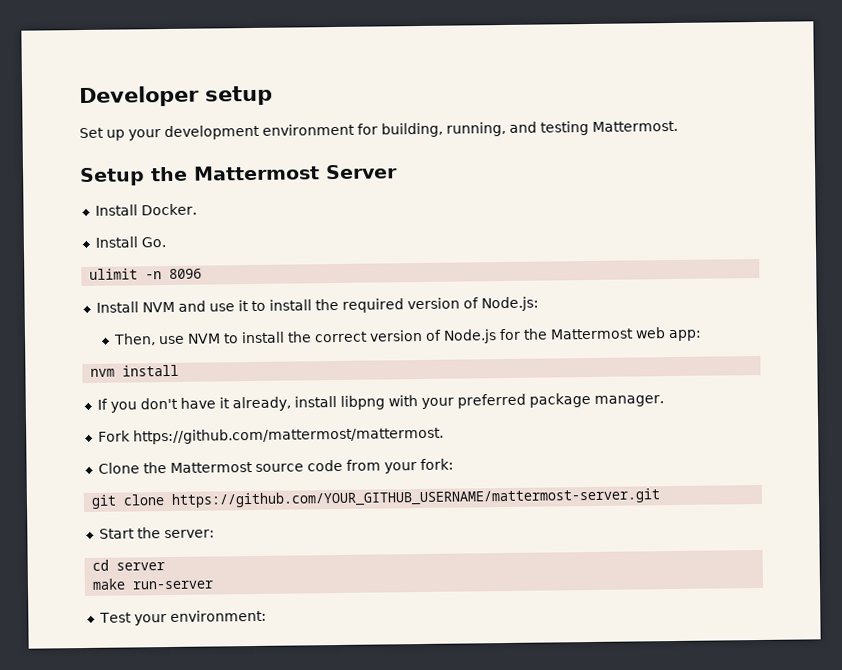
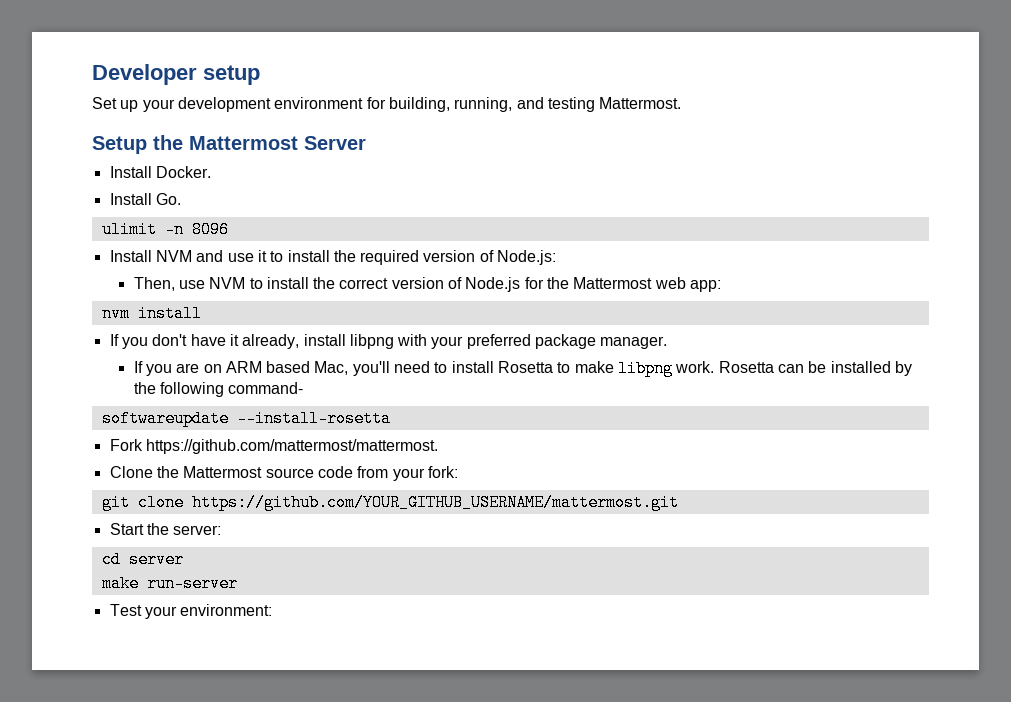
+ If you are on ARM based Mac, you'll need to install Rosetta to make libpng work. Rosetta can be installed by the following command-
+ softwareupdate --install-rosetta
- git clone https://github.com/YOUR_GITHUB_USERNAME/mattermost-server.git
+ git clone https://github.com/YOUR_GITHUB_USERNAME/mattermost.git

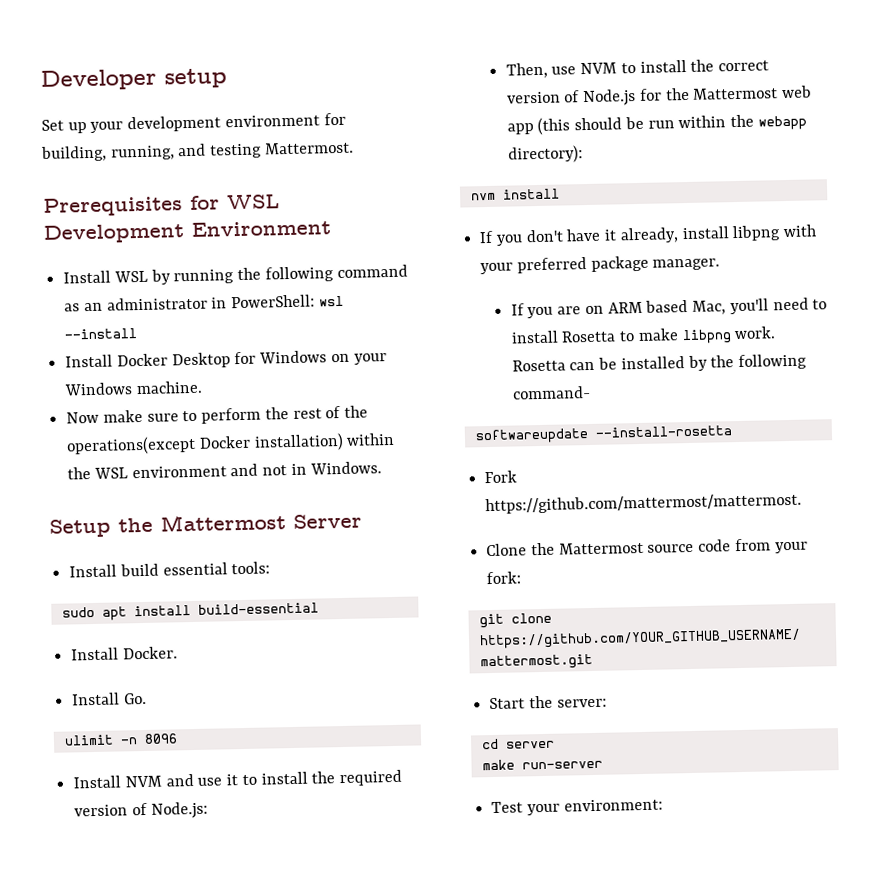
+ Prerequisites for WSL Development Environment
+ Install WSL by running the following command as an administrator in PowerShell: wsl --install
+ Install Docker Desktop for Windows on your Windows machine.
+ Now make sure to perform the rest of the operations(except Docker installation) within the WSL environment and not in Windows.
  Setup the Mattermost Server
+ Install build essential tools:
+ sudo apt install build-essential
- Then, use NVM to install the correct version of Node.js for the Mattermost web app:
+ Then, use NVM to install the correct version of Node.js for the Mattermost web app (this should be run within the webapp directory):

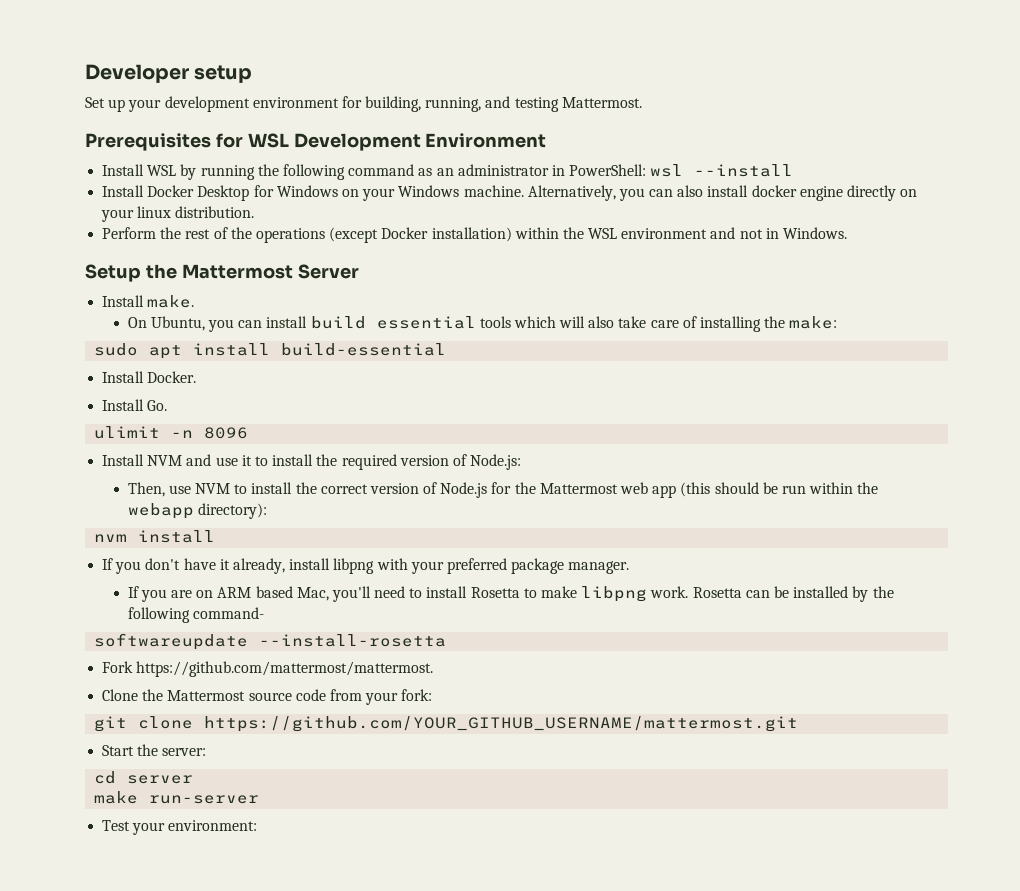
- Install Docker Desktop for Windows on your Windows machine.
- Now make sure to perform the rest of the operations(except Docker installation) within the WSL environment and not in Windows.
+ Install Docker Desktop for Windows on your Windows machine. Alternatively, you can also install docker engine directly on your linux distribution.
+ Perform the rest of the operations (except Docker installation) within the WSL environment and not in Windows.
- Install build essential tools:
+ Install make.
+ On Ubuntu, you can install build essential tools which will also take care of installing the make:

